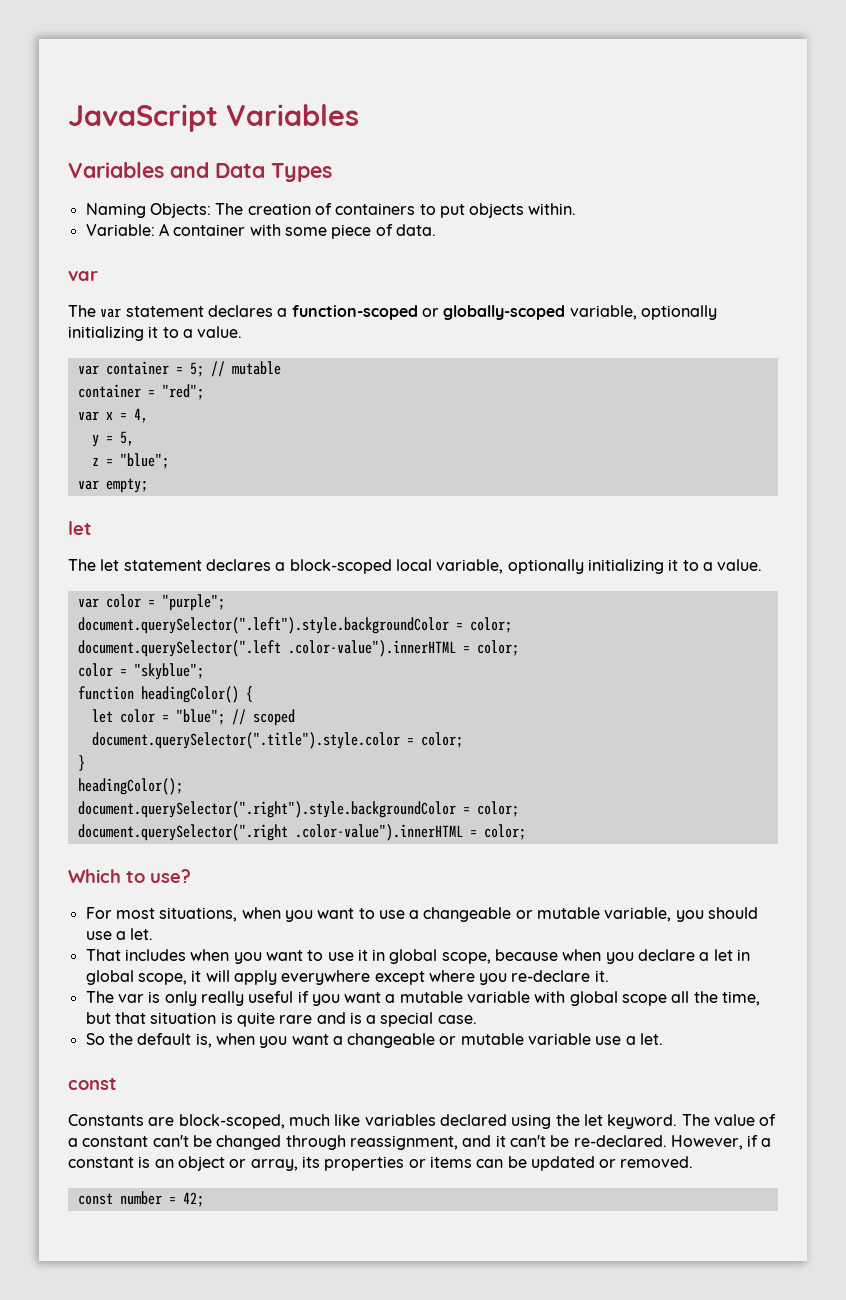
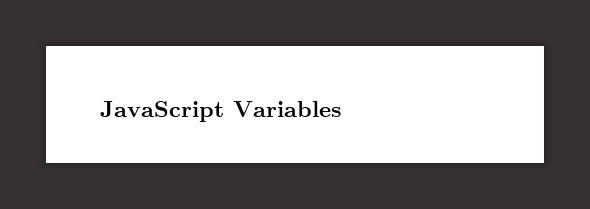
- Variables and Data Types
- Naming Objects: The creation of containers to put objects within.
- Variable: A container with some piece of data.
- var
- The var statement declares a function-scoped or globally-scoped variable, optionally initializing it to a value.
- var container = 5; // mutable
- container = "red";
- var x = 4,
- y = 5,
- z = "blue";
- var empty;
- let
- The let statement declares a block-scoped local variable, optionally initializing it to a value.
- var color = "purple";
- document.querySelector(".left").style.backgroundColor = color;
- document.querySelector(".left .color-value").innerHTML = color;
- color = "skyblue";
- function headingColor() {
- let color = "blue"; // scoped
- document.querySelector(".title").style.color = color;
- }
- headingColor();
- document.querySelector(".right").style.backgroundColor = color;
- document.querySelector(".right .color-value").innerHTML = color;
- Which to use?
- For most situations, when you want to use a changeable or mutable variable, you should use a let.
- That includes when you want to use it in global scope, because when you declare a let in global scope, it will apply everywhere except where you re-declare it.
- The var is only really useful if you want a mutable variable with global scope all the time, but that situation is quite rare and is a special case.
- So the default is, when you want a changeable or mutable variable use a let.
- const
- Constants are block-scoped, much like variables declared using the let keyword. The value of a constant can't be changed through reassignment, and it can't be re-declared. However, if a constant is an object or array, its properties or items can be updated or removed.
- const number = 42;

